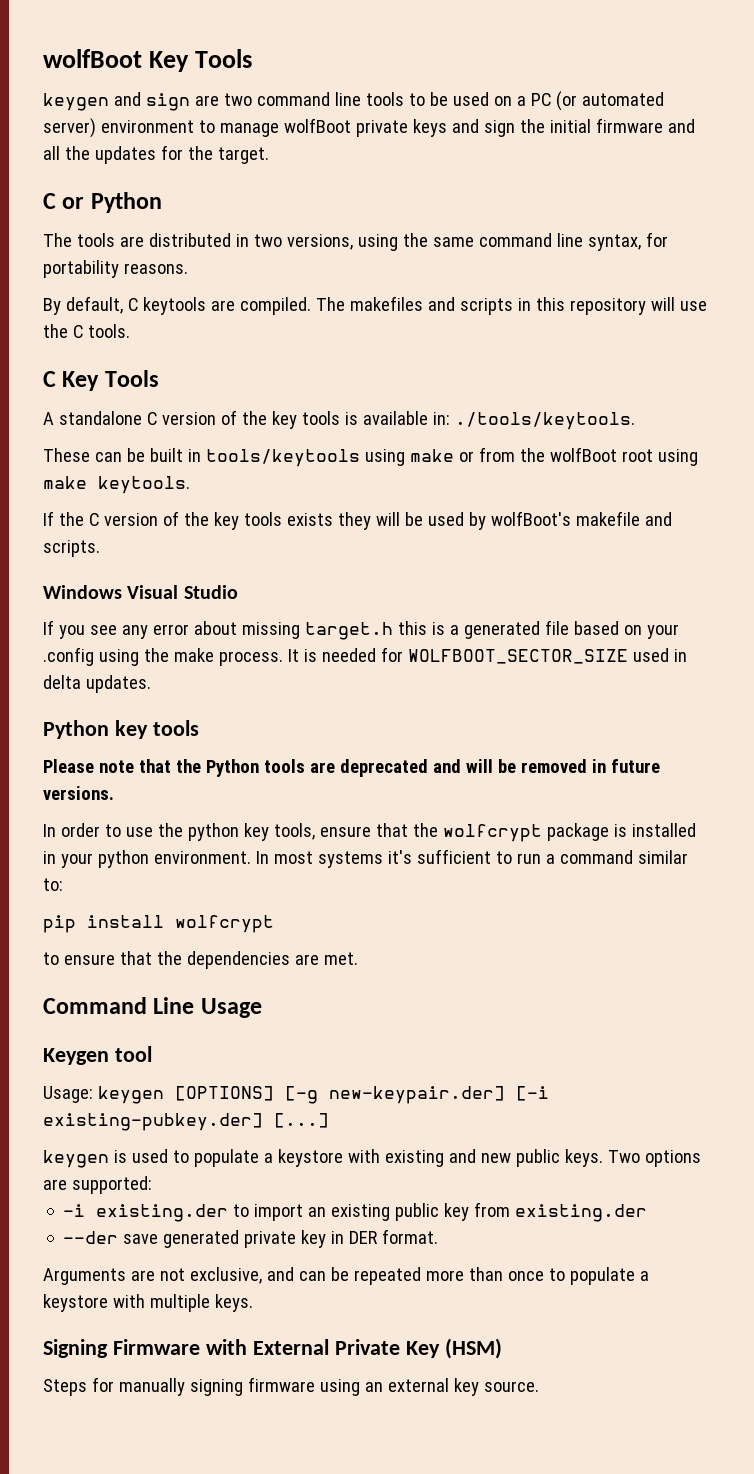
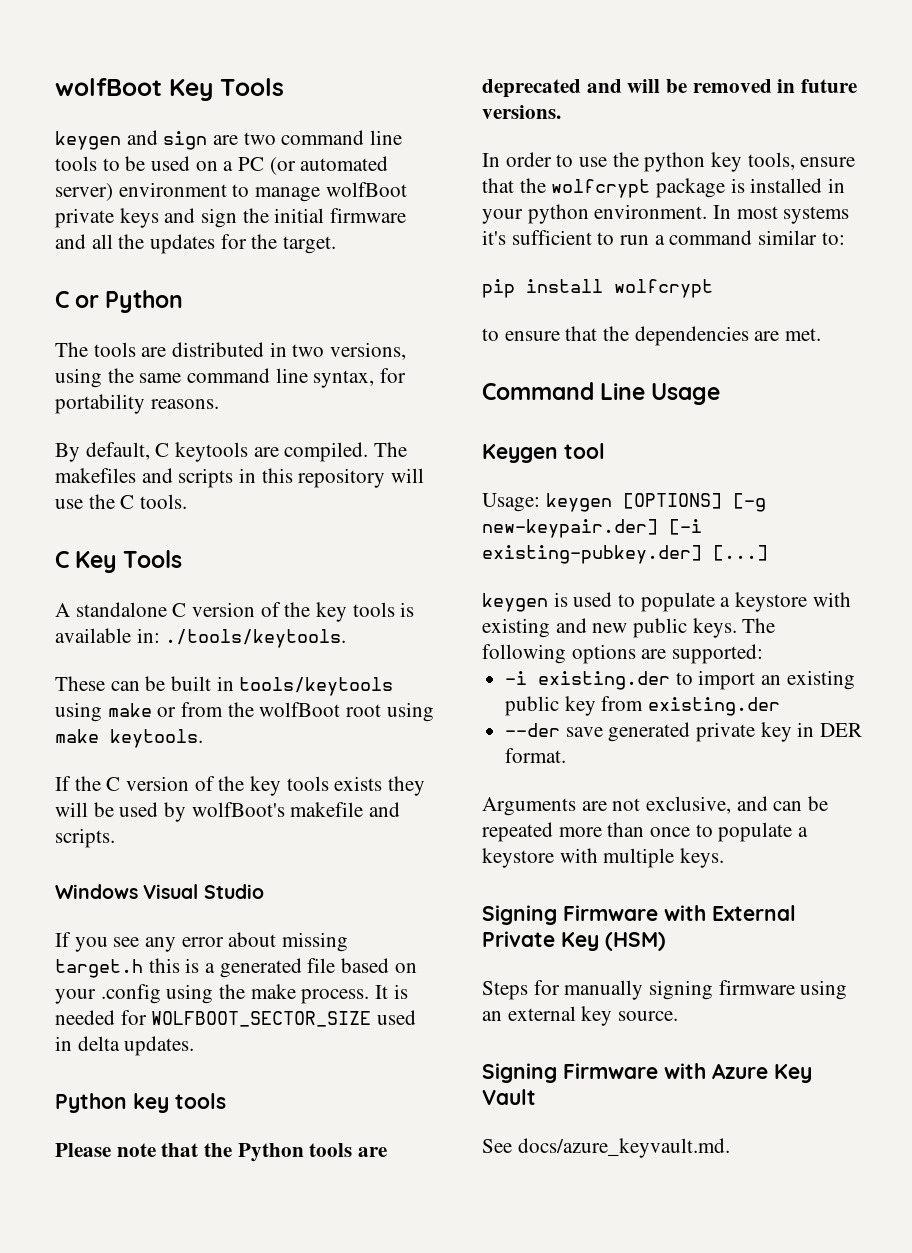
- Two options are supported:
+ The following options are supported:
+ Signing Firmware with Azure Key Vault
+ See docs/azure_keyvault.md.

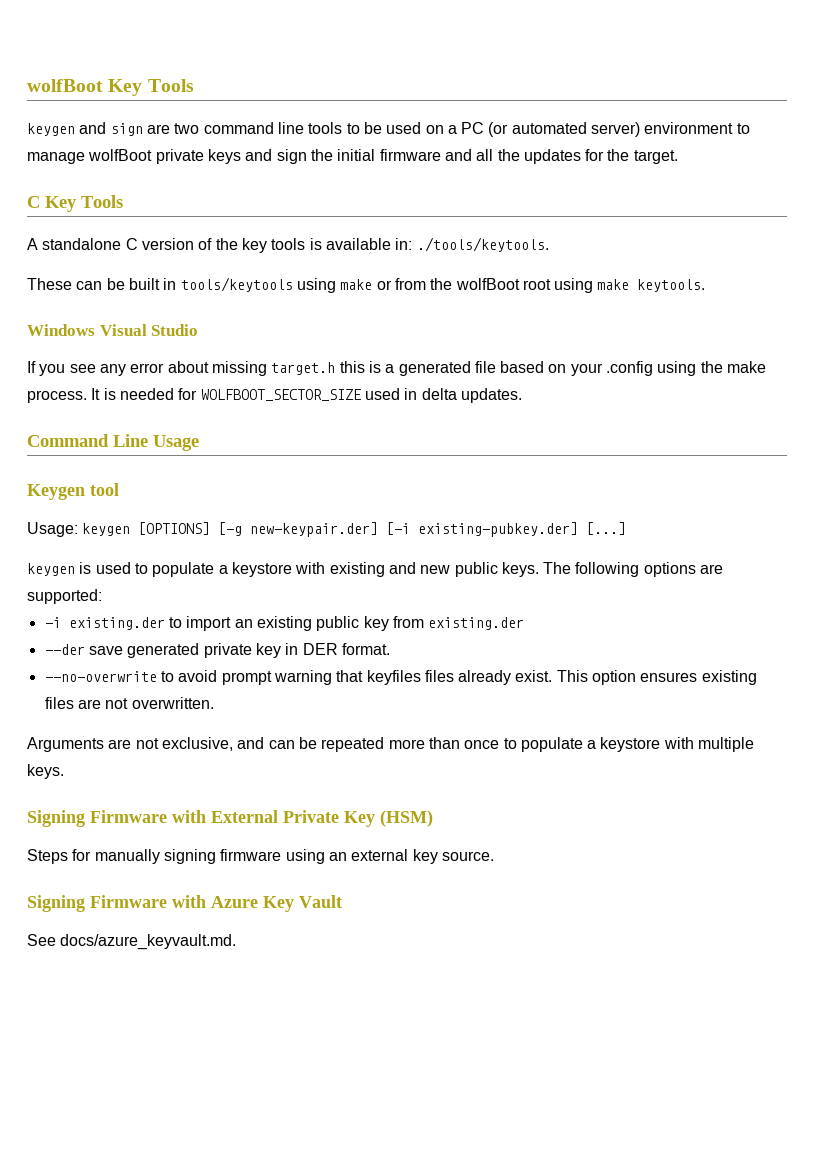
- C or Python
- The tools are distributed in two versions, using the same command line syntax, for portability reasons.
- By default, C keytools are compiled. The makefiles and scripts in this repository will use the C tools.
- If the C version of the key tools exists they will be used by wolfBoot's makefile and scripts.
- Python key tools
- Please note that the Python tools are deprecated and will be removed in future versions.
- In order to use the python key tools, ensure that the wolfcrypt package is installed in your python environment. In most systems it's sufficient to run a command similar to:
- pip install wolfcrypt
- to ensure that the dependencies are met.
+ --no-overwrite to avoid prompt warning that keyfiles files already exist. This option ensures existing files are not overwritten.

